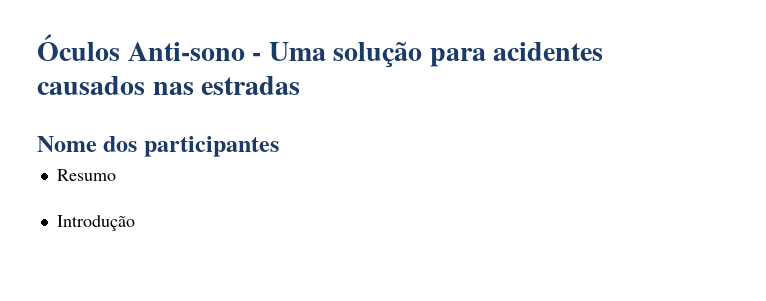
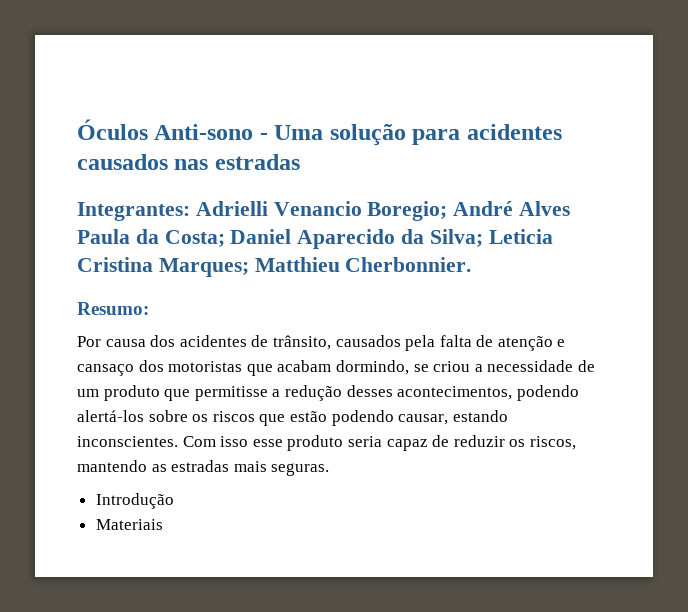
- Nome dos participantes
- Resumo
+ Integrantes: Adrielli Venancio Boregio; André Alves Paula da Costa; Daniel Aparecido da Silva; Leticia Cristina Marques; Matthieu Cherbonnier.
+ Resumo:
+ Por causa dos acidentes de trânsito, causados pela falta de atenção e cansaço dos motoristas que acabam dormindo, se criou a necessidade de um produto que permitisse a redução desses acontecimentos, podendo alertá-los sobre os riscos que estão podendo causar, estando inconscientes. Com isso esse produto seria capaz de reduzir os riscos, mantendo as estradas mais seguras.
+ Materiais

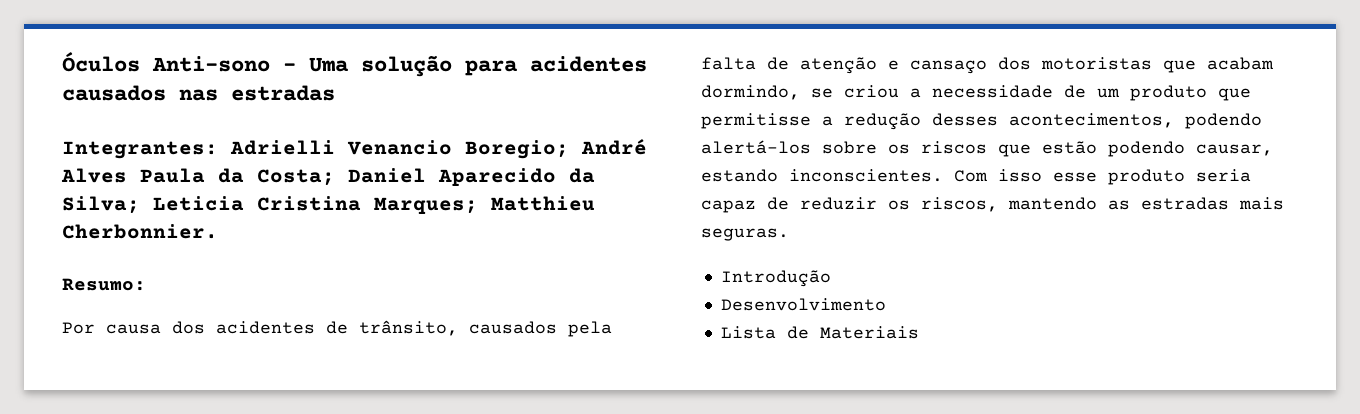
- Materiais
+ Desenvolvimento
+ Lista de Materiais

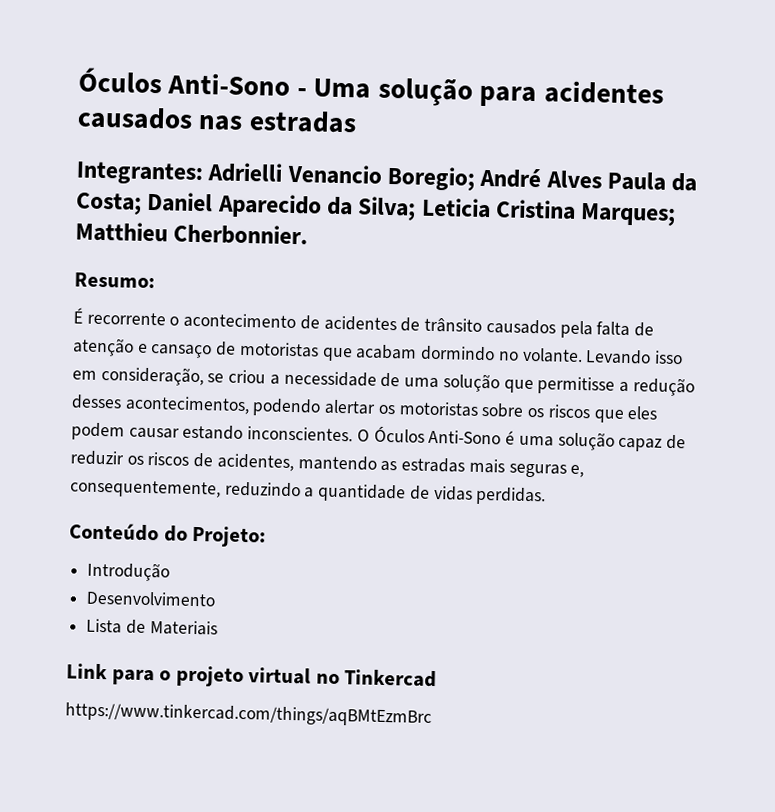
- Óculos Anti-sono - Uma solução para acidentes causados nas estradas
+ Óculos Anti-Sono - Uma solução para acidentes causados nas estradas
- Por causa dos acidentes de trânsito, causados pela falta de atenção e cansaço dos motoristas que acabam dormindo, se criou a necessidade de um produto que permitisse a redução desses acontecimentos, podendo alertá-los sobre os riscos que estão podendo causar, estando inconscientes. Com isso esse produto seria capaz de reduzir os riscos, mantendo as estradas mais seguras.
+ É recorrente o acontecimento de acidentes de trânsito causados pela falta de atenção e cansaço de motoristas que acabam dormindo no volante. Levando isso em consideração, se criou a necessidade de uma solução que permitisse a redução desses acontecimentos, podendo alertar os motoristas sobre os riscos que eles podem causar estando inconscientes. O Óculos Anti-Sono é uma solução capaz de reduzir os riscos de acidentes, mantendo as estradas mais seguras e, consequentemente, reduzindo a quantidade de vidas perdidas.
+ Conteúdo do Projeto:
+ Link para o projeto virtual no Tinkercad
+ https://www.tinkercad.com/things/aqBMtEzmBrc

